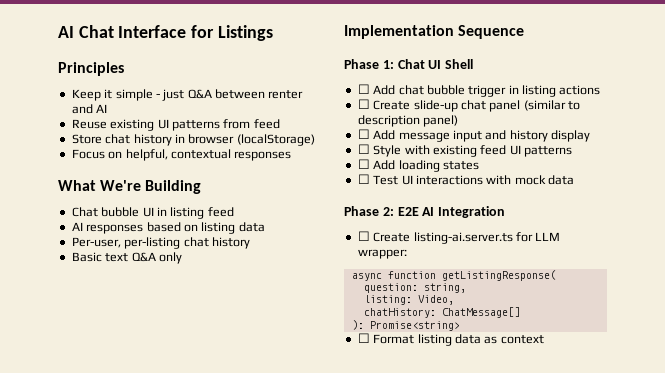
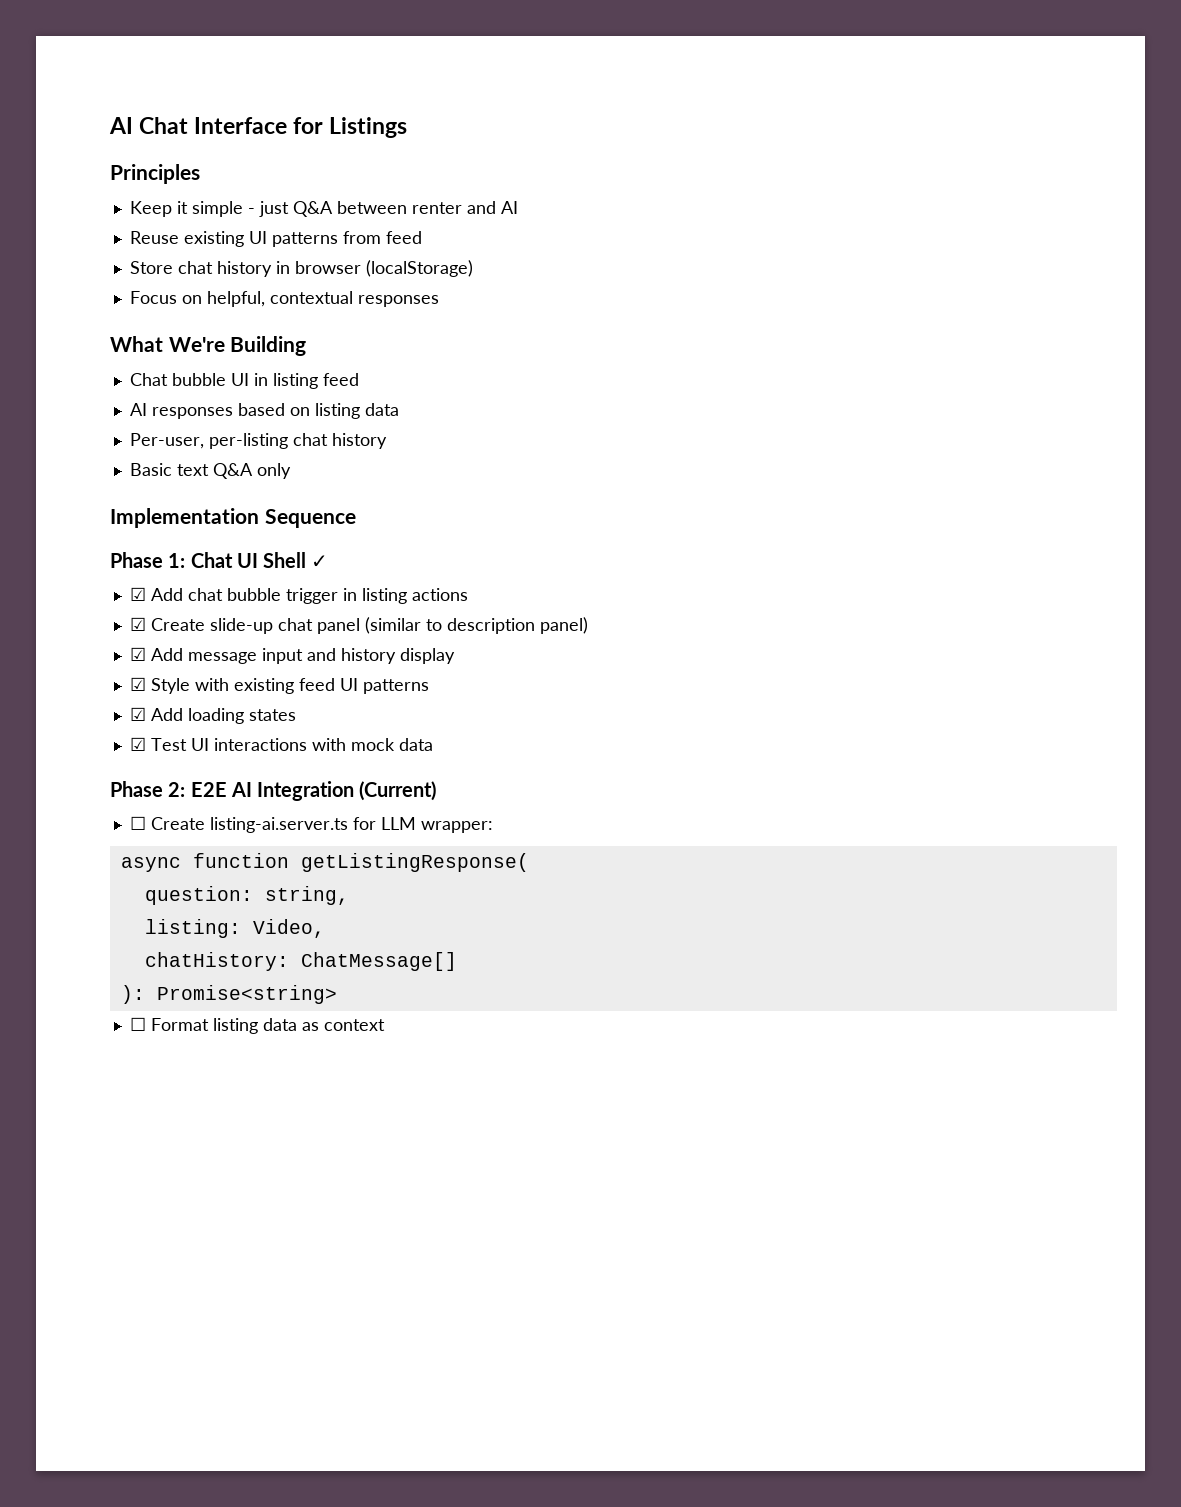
- Phase 1: Chat UI Shell
- ☐ Add chat bubble trigger in listing actions
+ Phase 1: Chat UI Shell ✓
+ ☑ Add chat bubble trigger in listing actions
- ☐ Create slide-up chat panel (similar to description panel)
+ ☑ Create slide-up chat panel (similar to description panel)
- ☐ Add message input and history display
+ ☑ Add message input and history display
- ☐ Style with existing feed UI patterns
+ ☑ Style with existing feed UI patterns
- ☐ Add loading states
+ ☑ Add loading states
- ☐ Test UI interactions with mock data
+ ☑ Test UI interactions with mock data
- Phase 2: E2E AI Integration
+ Phase 2: E2E AI Integration (Current)

